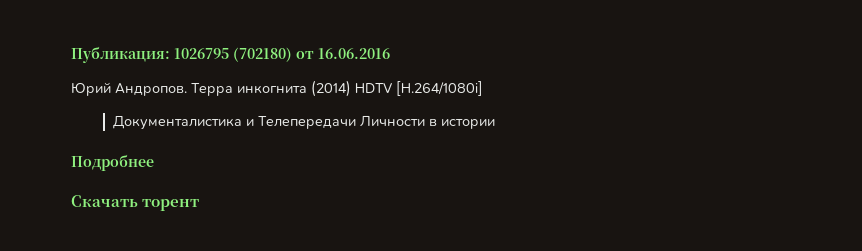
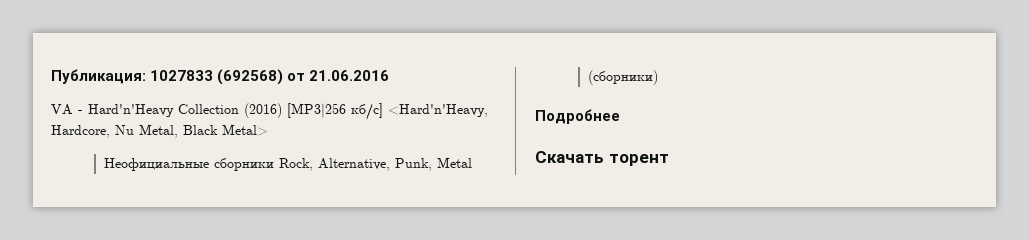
- Публикация: 1026795 (702180) от 16.06.2016
- Юрий Андропов. Терра инкогнита (2014) HDTV [H.264/1080i]
- Документалистика и Телепередачи Личности в истории
+ Публикация: 1027833 (692568) от 21.06.2016
+ VA - Hard'n'Heavy Collection (2016) [MP3|256 кб/с] <Hard'n'Heavy, Hardcore, Nu Metal, Black Metal>
+ Неофициальные сборники Rock, Alternative, Punk, Metal (сборники)

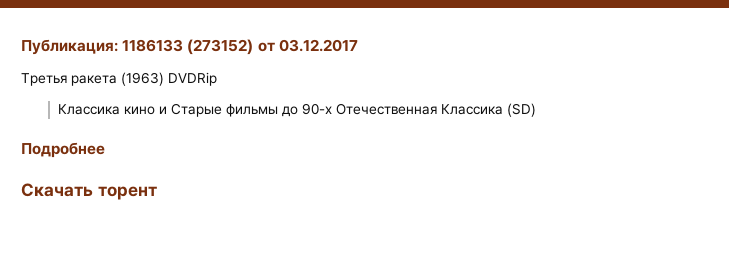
- Публикация: 1027833 (692568) от 21.06.2016
- VA - Hard'n'Heavy Collection (2016) [MP3|256 кб/с] <Hard'n'Heavy, Hardcore, Nu Metal, Black Metal>
- Неофициальные сборники Rock, Alternative, Punk, Metal (сборники)
+ Публикация: 1186133 (273152) от 03.12.2017
+ Третья ракета (1963) DVDRip
+ Классика кино и Старые фильмы до 90-х Отечественная Классика (SD)

